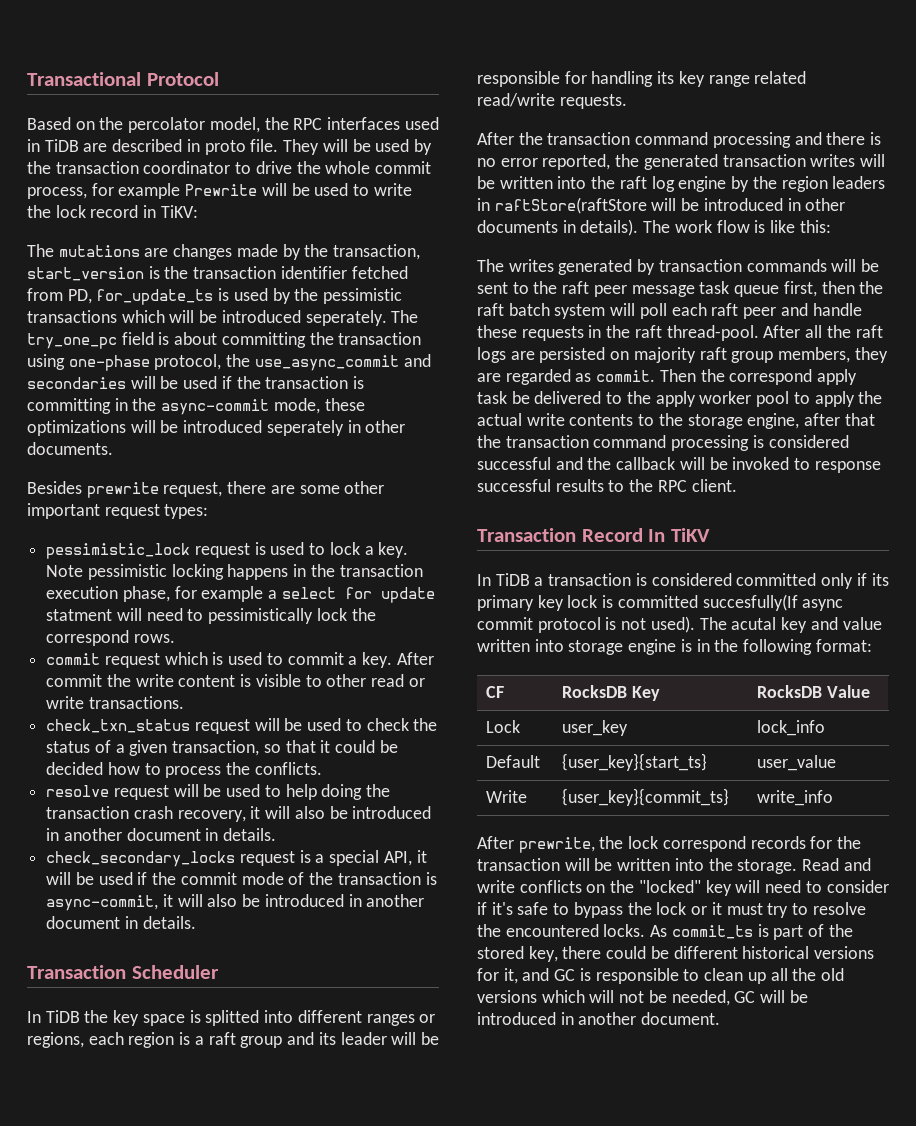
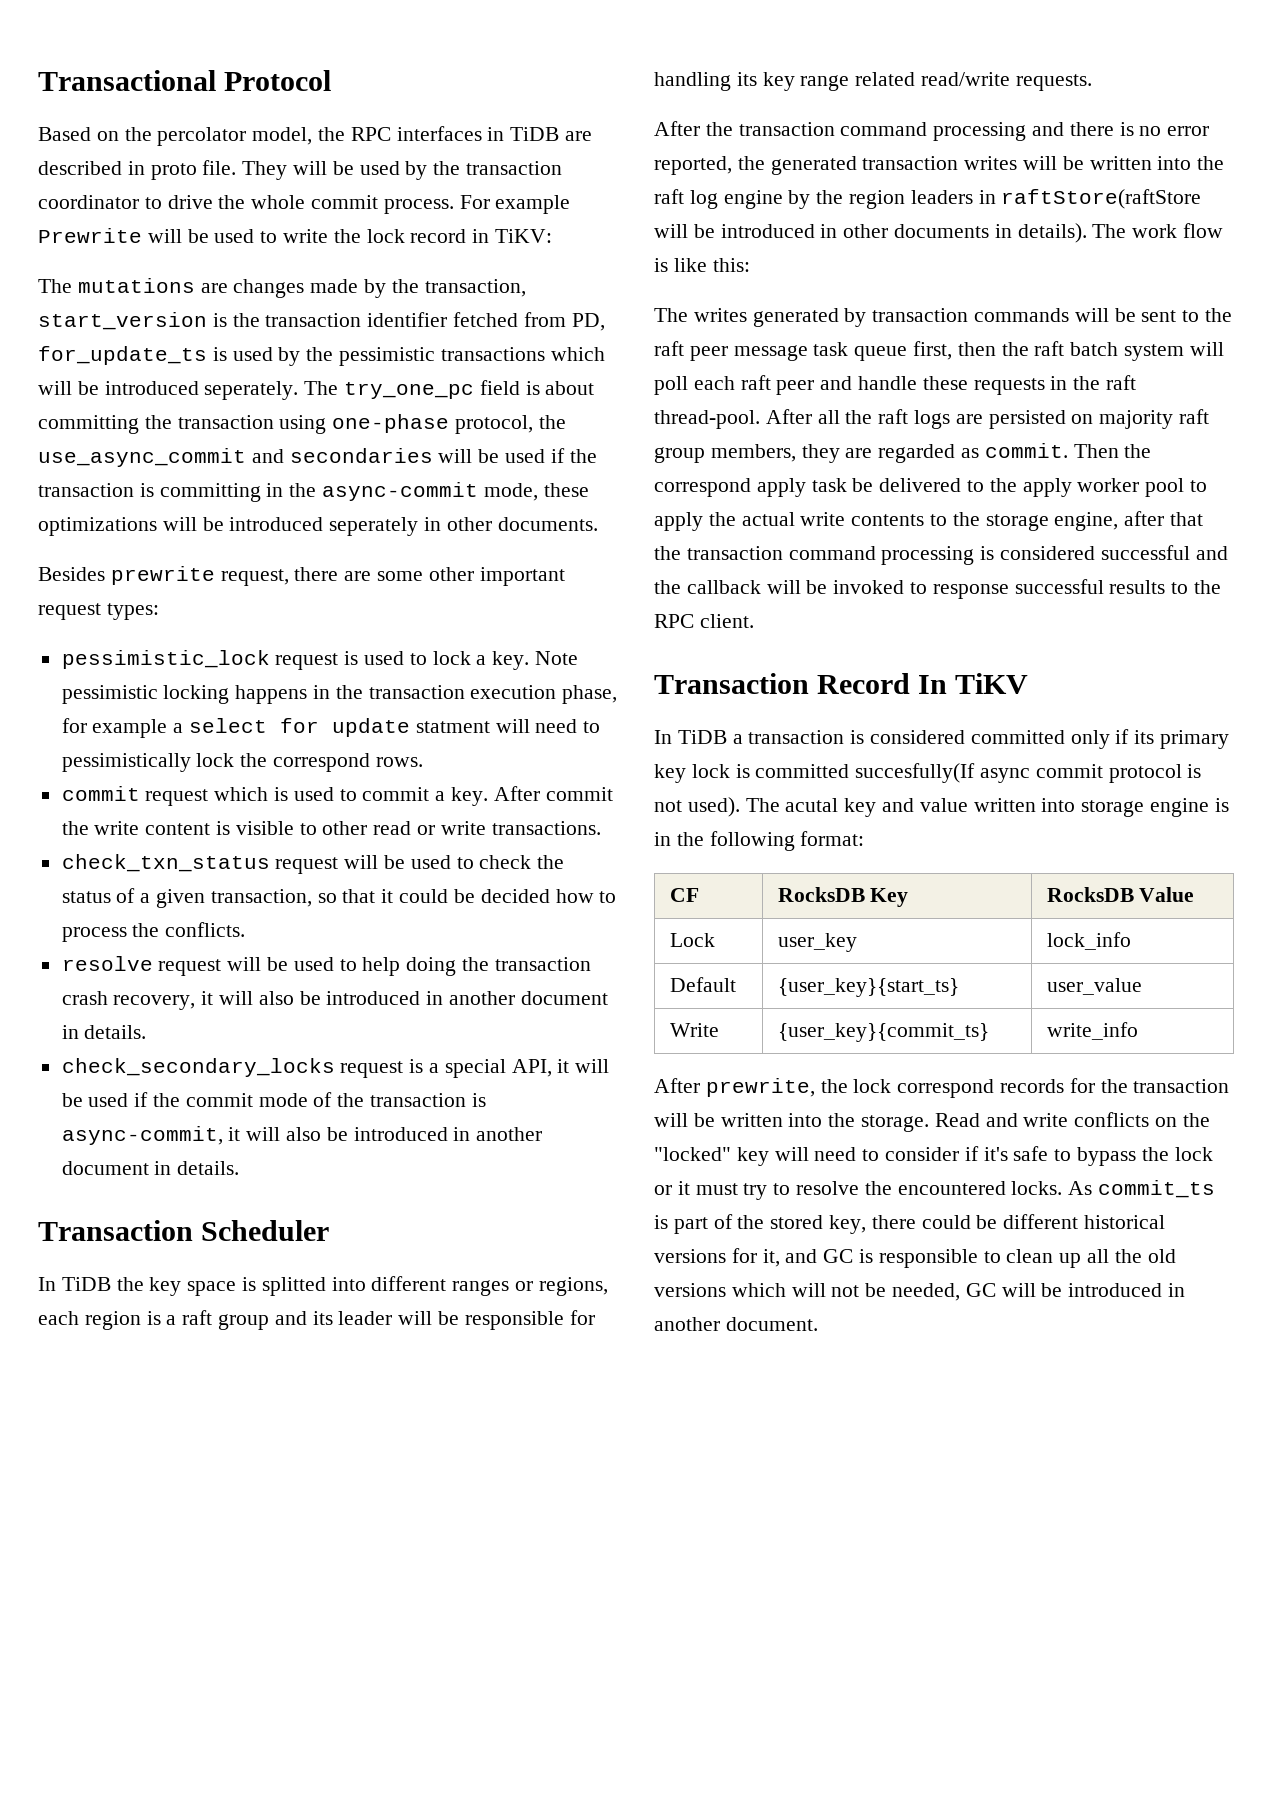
- Based on the percolator model, the RPC interfaces used in TiDB are described in proto file.
+ Based on the percolator model, the RPC interfaces in TiDB are described in proto file.
- They will be used by the transaction coordinator to drive the whole commit process, for example Prewrite will be used to write the lock record in TiKV:
+ They will be used by the transaction coordinator to drive the whole commit process. For example Prewrite will be used to write the lock record in TiKV:

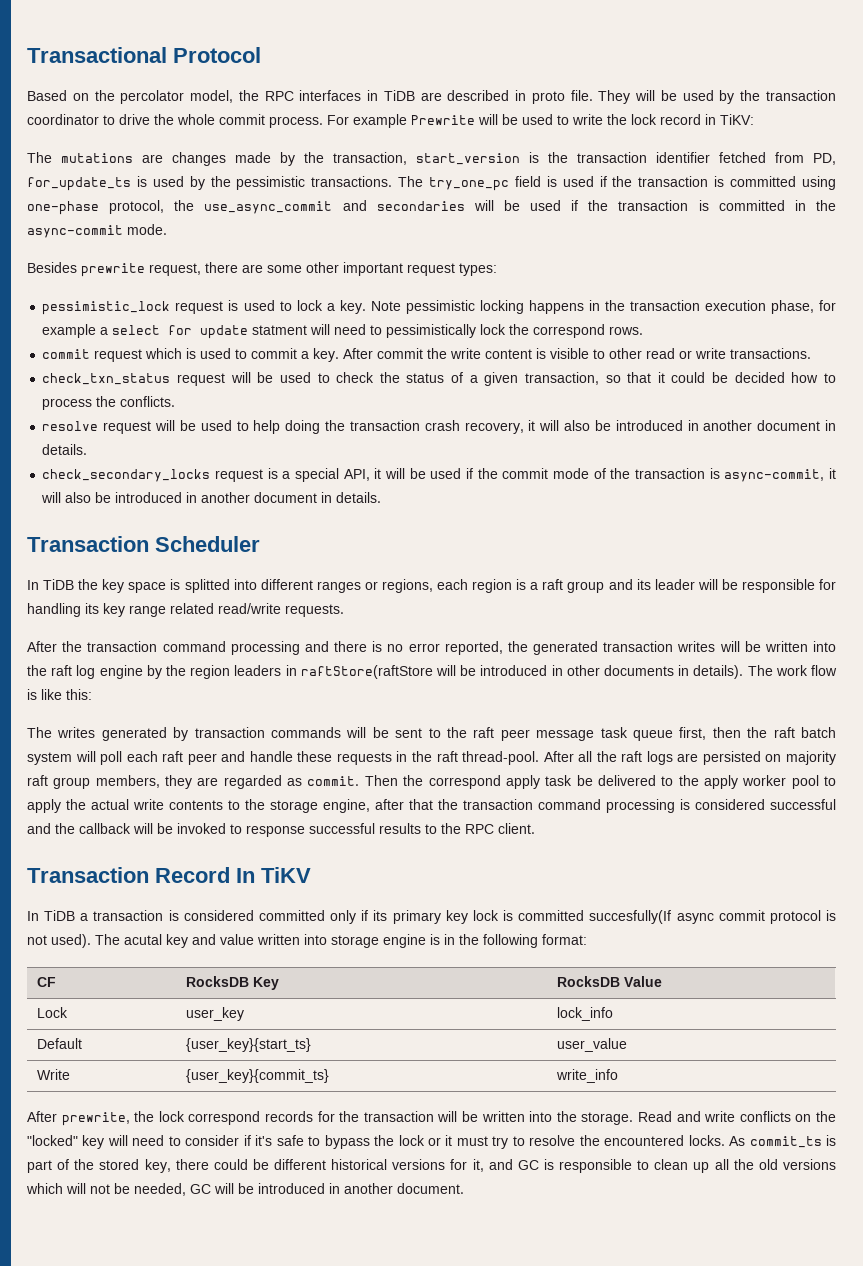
- The mutations are changes made by the transaction, start_version is the transaction identifier fetched from PD, for_update_ts is used by the pessimistic transactions which will be introduced seperately. The try_one_pc field is about committing the transaction using one-phase protocol, the use_async_commit and secondaries will be used if the transaction is committing in the async-commit mode, these optimizations will be introduced seperately in other documents.
+ The mutations are changes made by the transaction, start_version is the transaction identifier fetched from PD, for_update_ts is used by the pessimistic transactions. The try_one_pc field is used if the transaction is committed using one-phase protocol, the use_async_commit and secondaries will be used if the transaction is committed in the async-commit mode.

